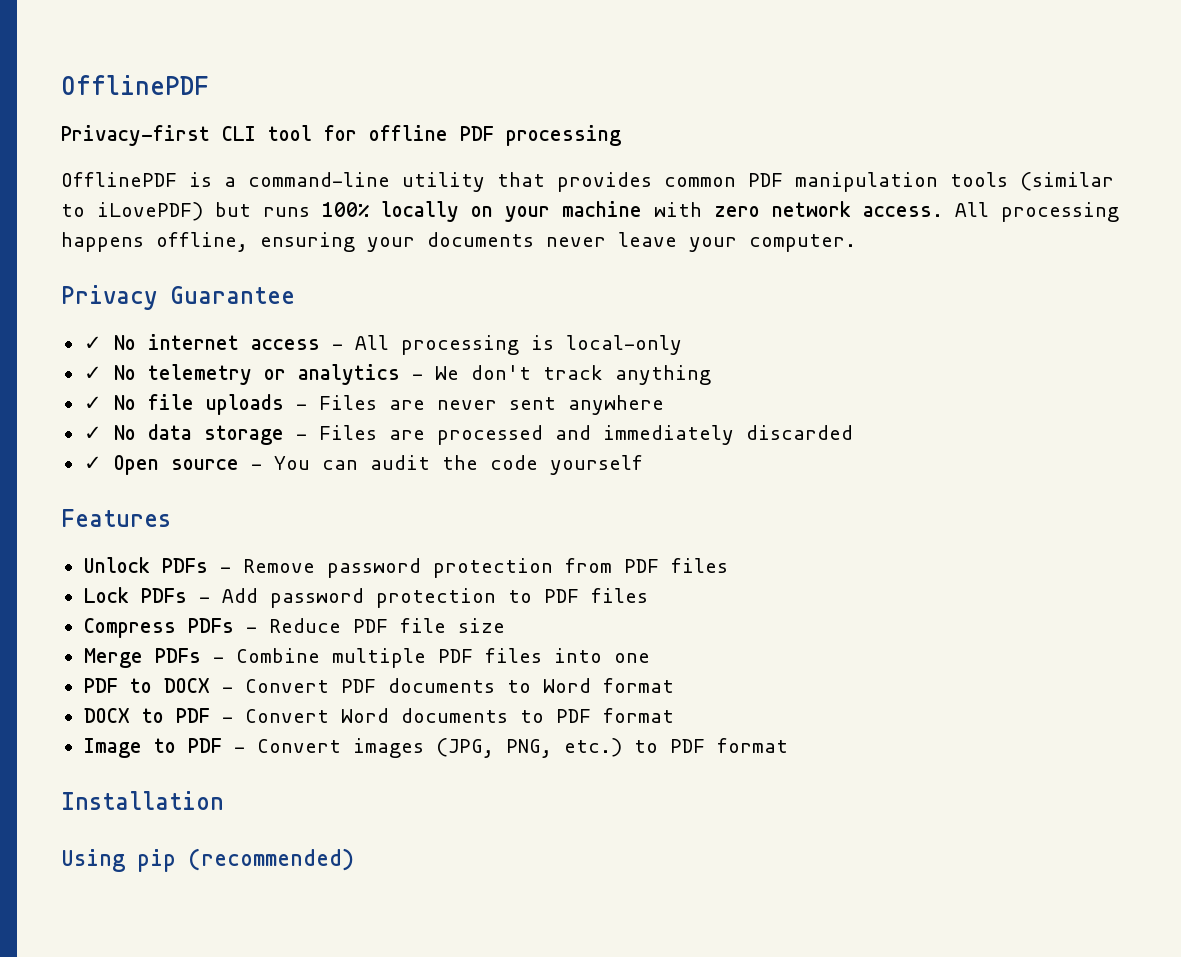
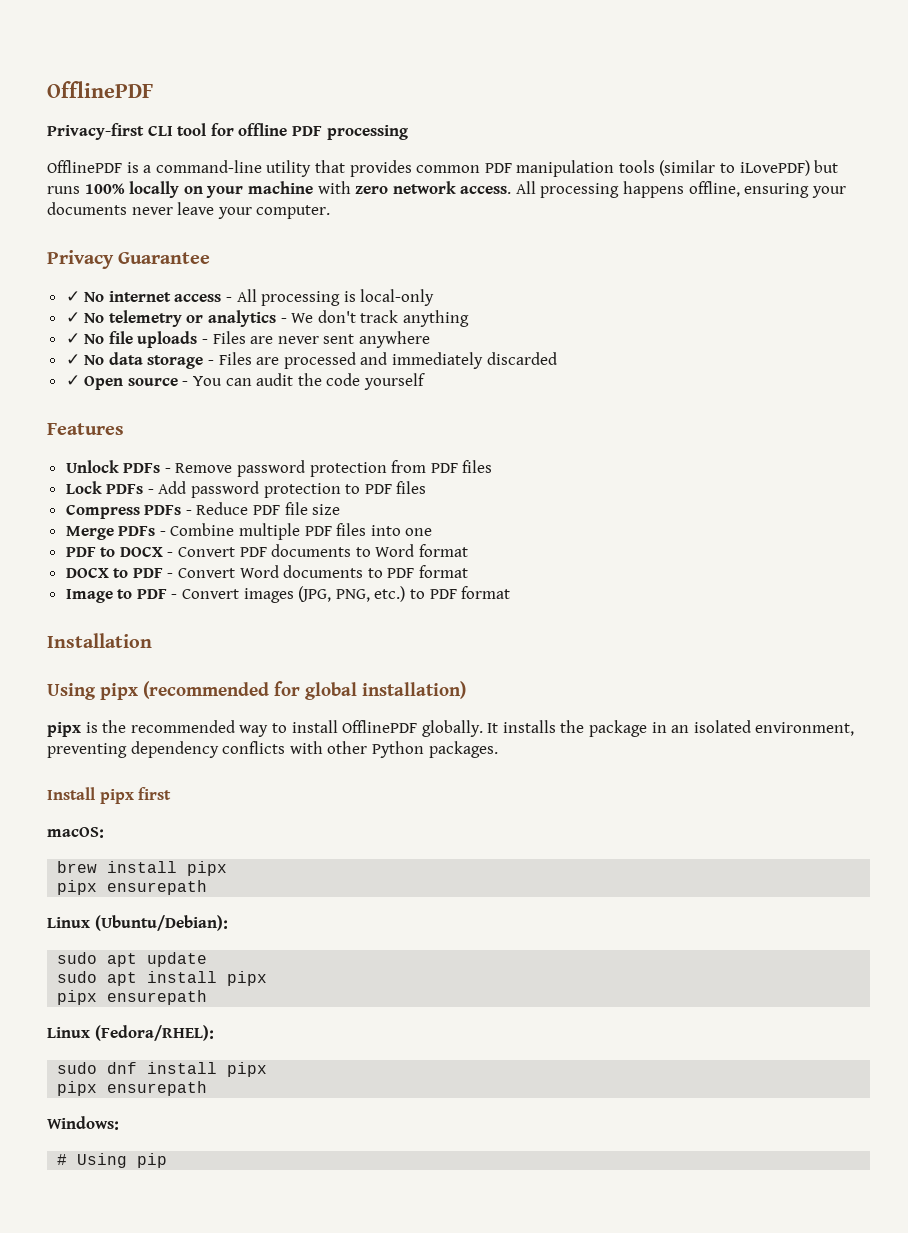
- Using pip (recommended)
+ Using pipx (recommended for global installation)
+ pipx is the recommended way to install OfflinePDF globally. It installs the package in an isolated environment, preventing dependency conflicts with other Python packages.
+ Install pipx first
+ macOS:
+ brew install pipx
+ pipx ensurepath
+ Linux (Ubuntu/Debian):
+ sudo apt update
+ sudo apt install pipx
+ pipx ensurepath
+ Linux (Fedora/RHEL):
+ sudo dnf install pipx
+ pipx ensurepath
+ Windows:
+ # Using pip

